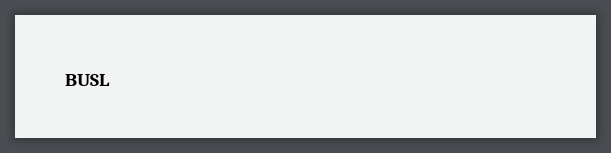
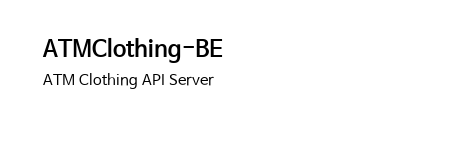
- BUSL
+ ATMClothing-BE
+ ATM Clothing API Server

